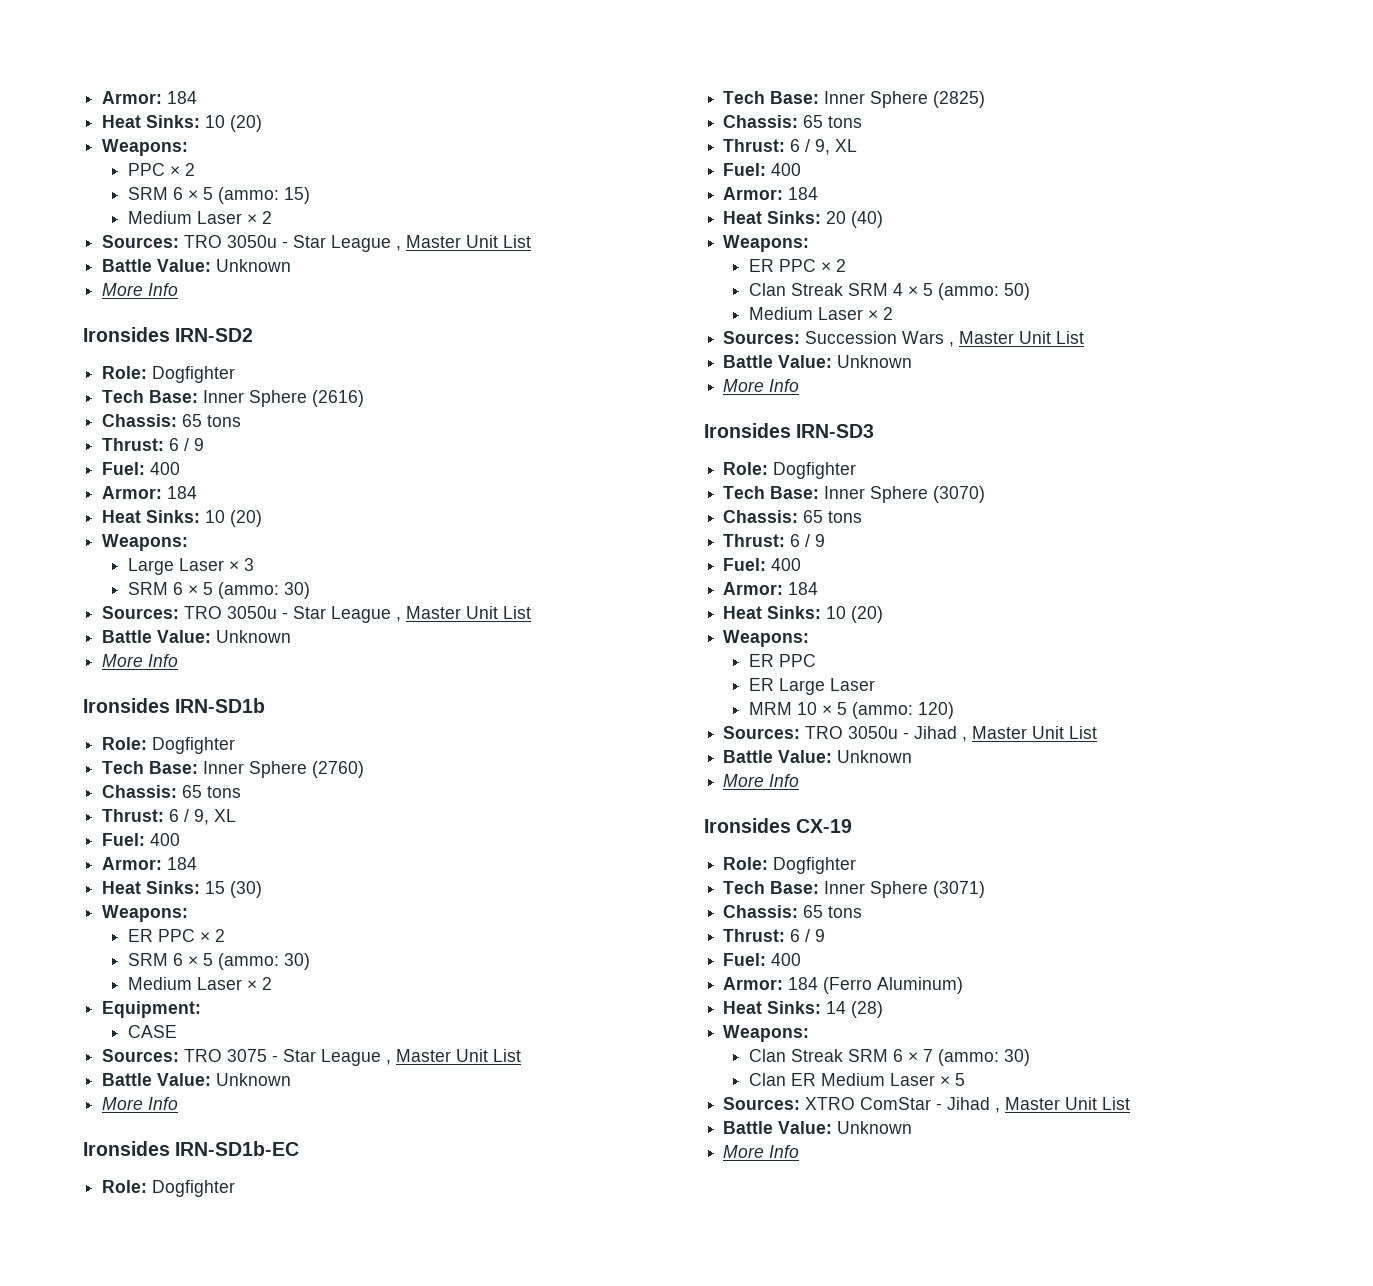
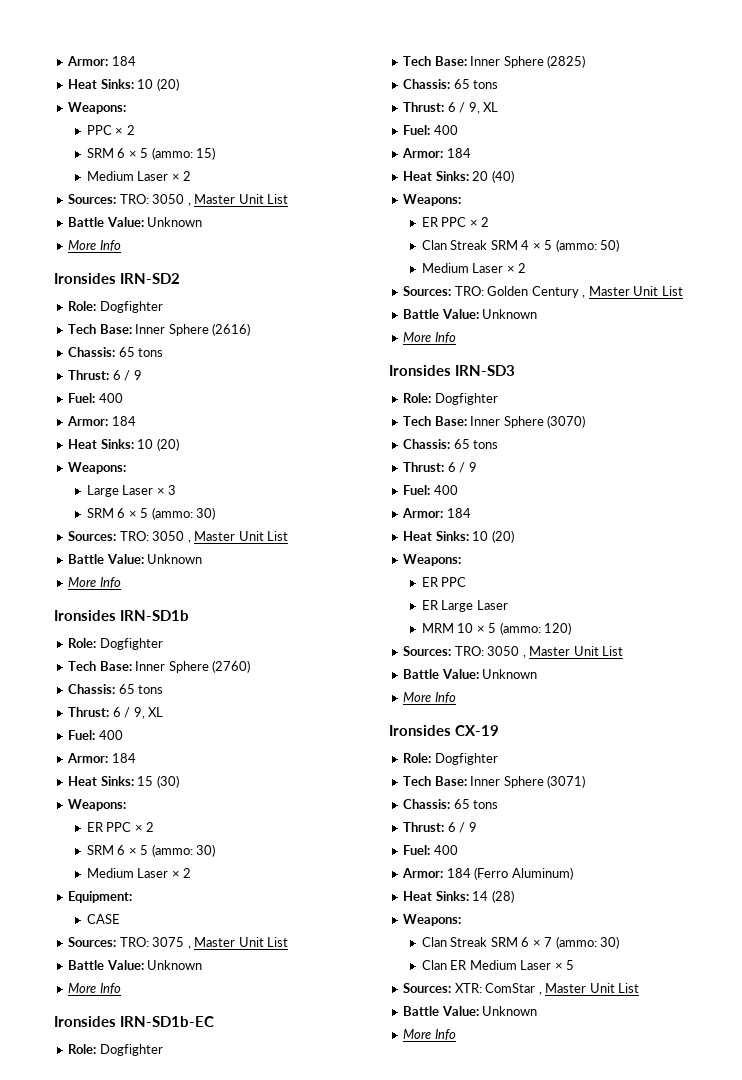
  SRM 6 × 5 (ammo: 15)
  Medium Laser × 2
- Sources: TRO 3050u - Star League , Master Unit List
+ Sources: TRO: 3050 , Master Unit List
  Large Laser × 3
  SRM 6 × 5 (ammo: 30)
- Sources: TRO 3050u - Star League , Master Unit List
+ Sources: TRO: 3050 , Master Unit List
- Sources: TRO 3075 - Star League , Master Unit List
+ Sources: TRO: 3075 , Master Unit List
- Sources: Succession Wars , Master Unit List
+ Sources: TRO: Golden Century , Master Unit List
  MRM 10 × 5 (ammo: 120)
- Sources: TRO 3050u - Jihad , Master Unit List
+ Sources: TRO: 3050 , Master Unit List
- Sources: XTRO ComStar - Jihad , Master Unit List
+ Sources: XTR: ComStar , Master Unit List

